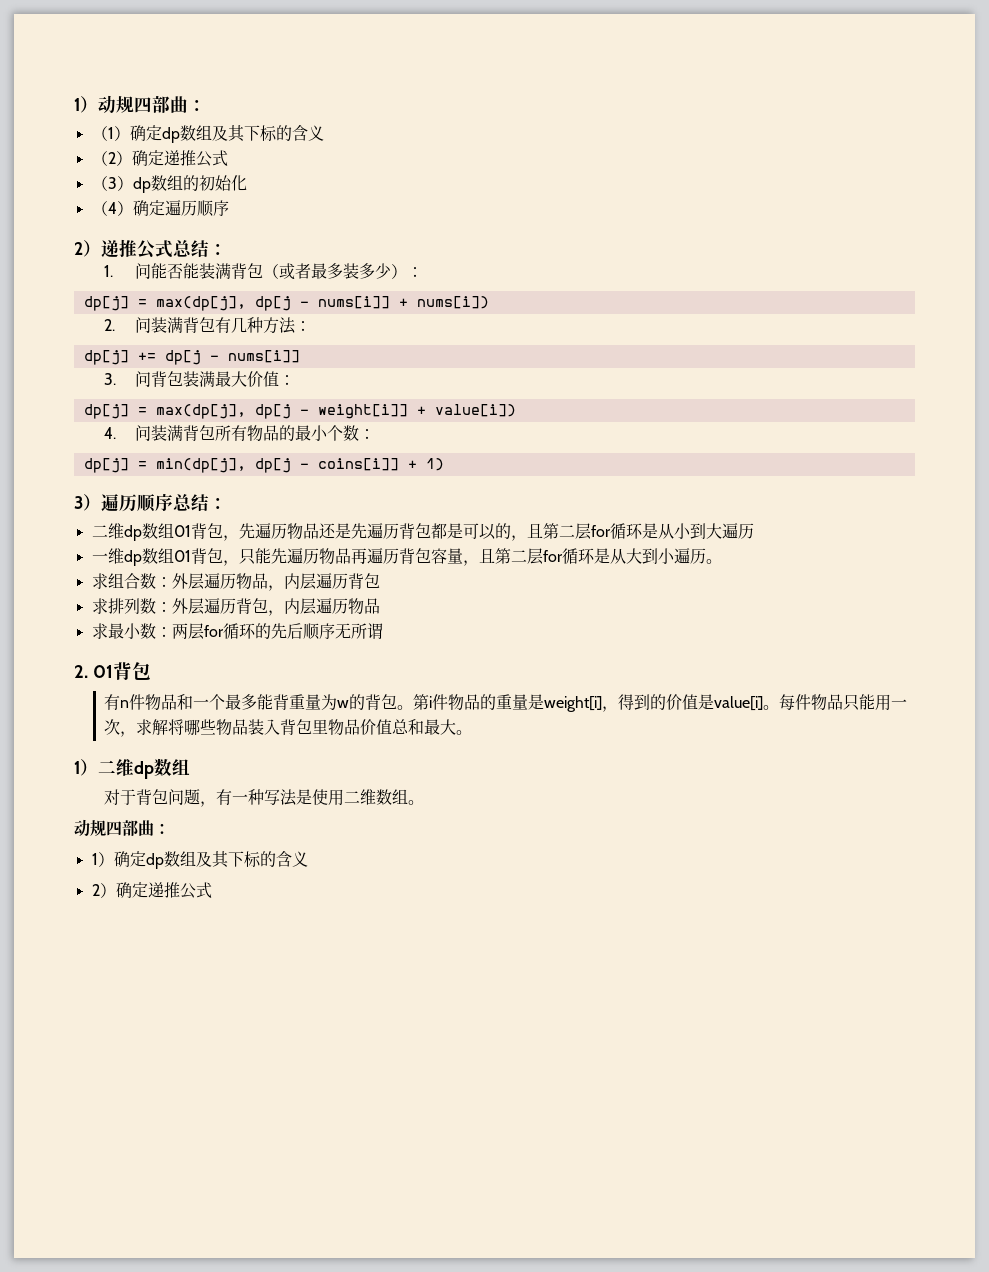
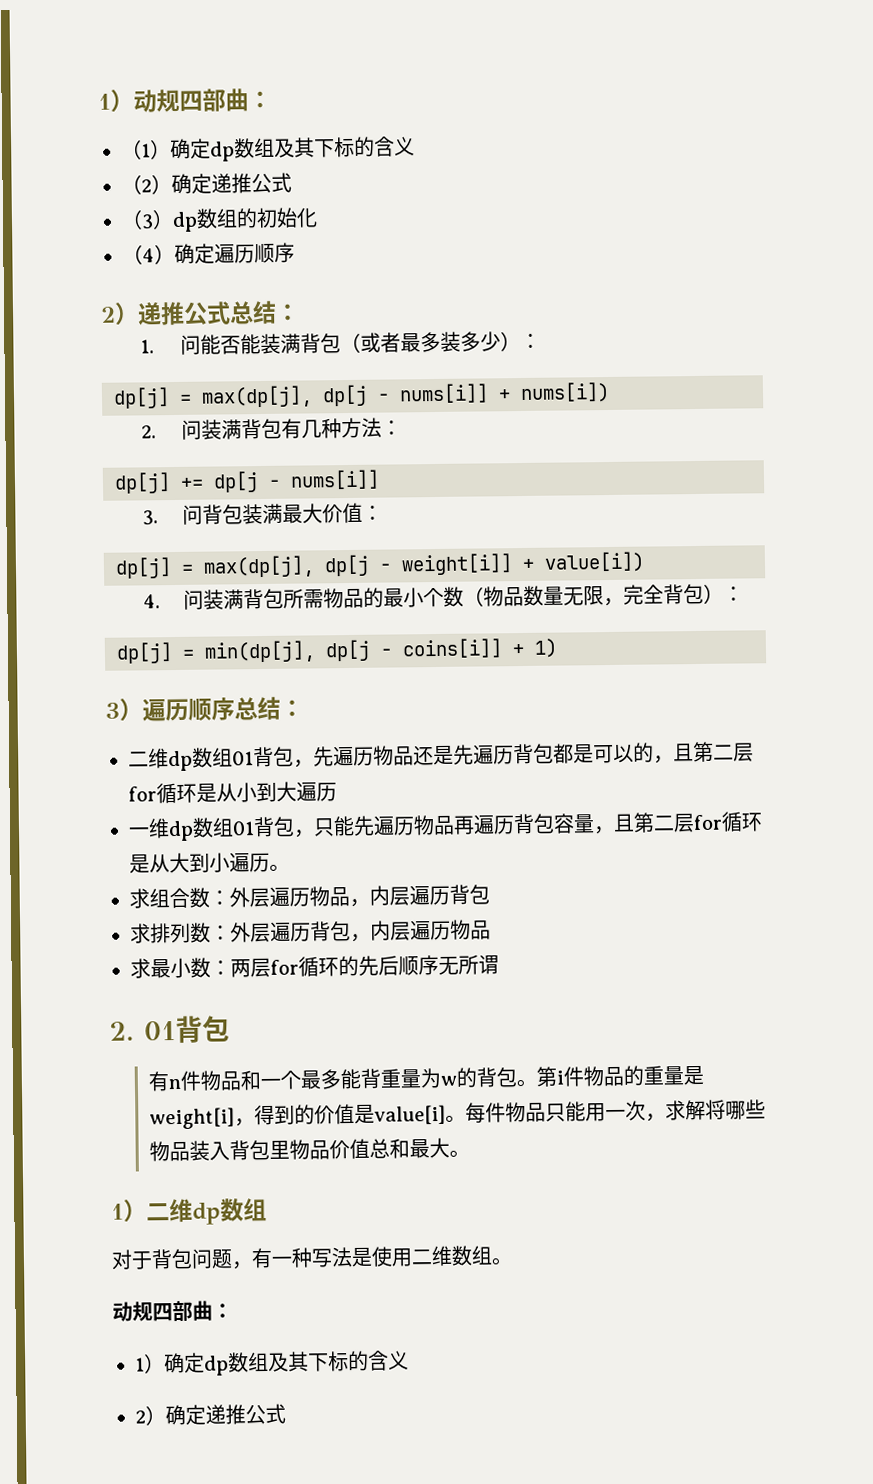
- 4.问装满背包所有物品的最小个数：
+ 4.问装满背包所需物品的最小个数（物品数量无限，完全背包）：

